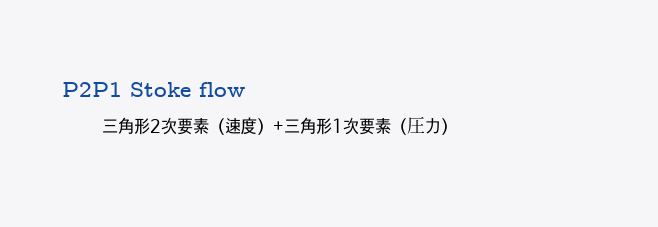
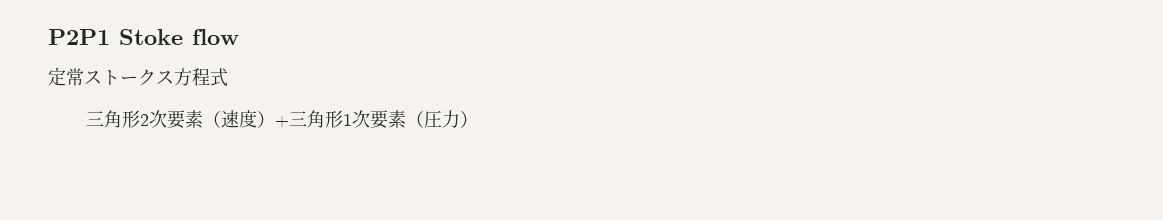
+ 定常ストークス方程式

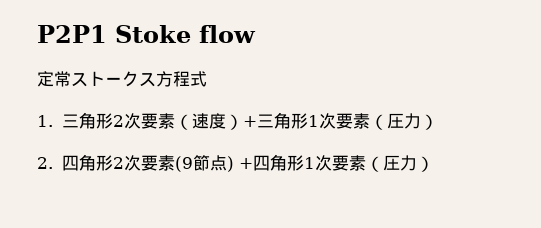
- 三角形2次要素（速度）+三角形1次要素（圧力）
+ 1.三角形2次要素（速度）+三角形1次要素（圧力）
+ 2.四角形2次要素(9節点) +四角形1次要素（圧力）

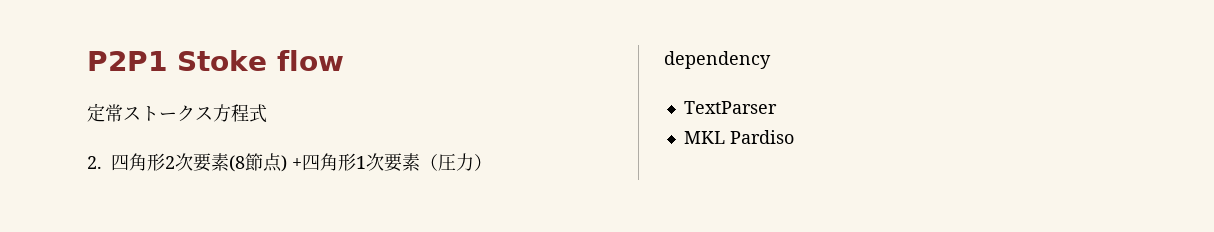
- 1.三角形2次要素（速度）+三角形1次要素（圧力）
- 2.四角形2次要素(9節点) +四角形1次要素（圧力）
+ 2.四角形2次要素(8節点) +四角形1次要素（圧力）
+ dependency
+ TextParser
+ MKL Pardiso

